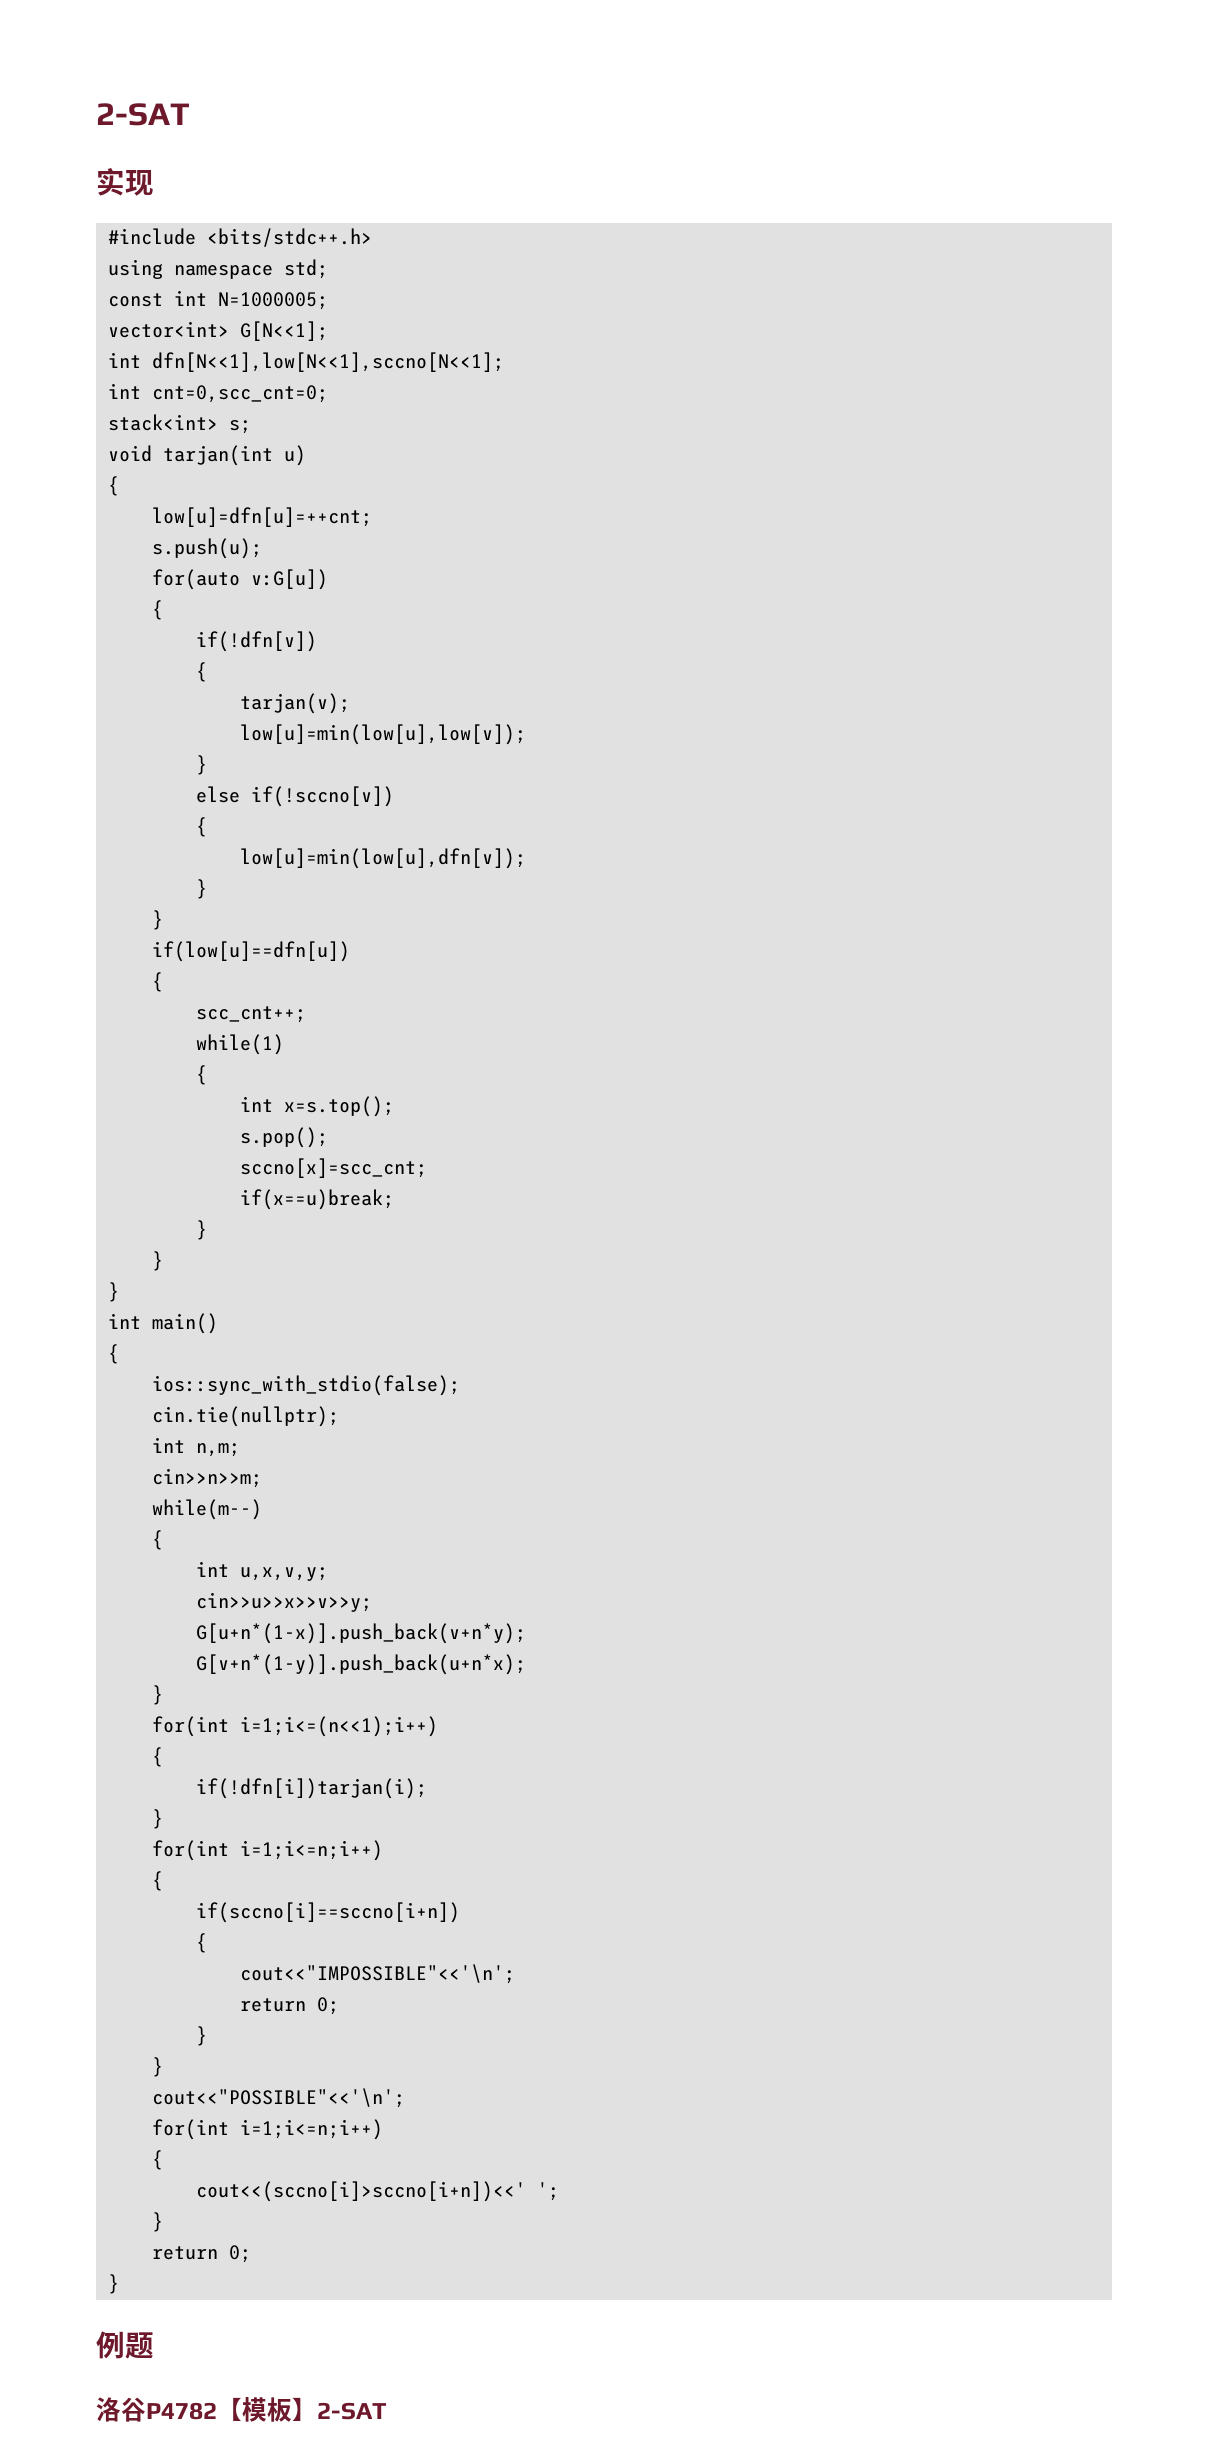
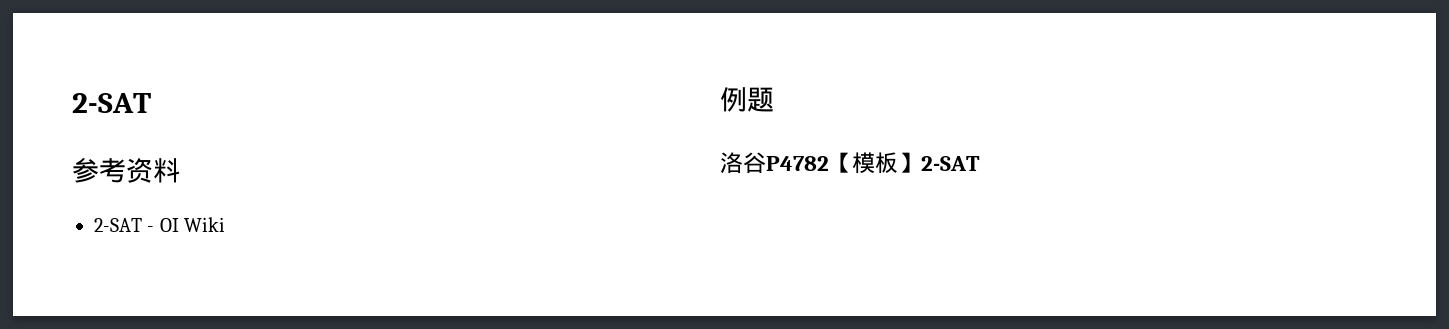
- 实现
- #include <bits/stdc++.h>
- using namespace std;
- const int N=1000005;
- vector<int> G[N<<1];
- int dfn[N<<1],low[N<<1],sccno[N<<1];
- int cnt=0,scc_cnt=0;
- stack<int> s;
- void tarjan(int u)
- {
- low[u]=dfn[u]=++cnt;
- s.push(u);
- for(auto v:G[u])
- {
- if(!dfn[v])
- {
- tarjan(v);
- low[u]=min(low[u],low[v]);
- }
- else if(!sccno[v])
- {
- low[u]=min(low[u],dfn[v]);
- }
- }
- if(low[u]==dfn[u])
- {
- scc_cnt++;
- while(1)
- {
- int x=s.top();
- s.pop();
- sccno[x]=scc_cnt;
- if(x==u)break;
- }
- }
- }
- int main()
- {
- ios::sync_with_stdio(false);
- cin.tie(nullptr);
- int n,m;
- cin>>n>>m;
- while(m--)
- {
- int u,x,v,y;
- cin>>u>>x>>v>>y;
- G[u+n*(1-x)].push_back(v+n*y);
- G[v+n*(1-y)].push_back(u+n*x);
- }
- for(int i=1;i<=(n<<1);i++)
- {
- if(!dfn[i])tarjan(i);
- }
- for(int i=1;i<=n;i++)
- {
- if(sccno[i]==sccno[i+n])
- {
- cout<<"IMPOSSIBLE"<<'\n';
- return 0;
- }
- }
- cout<<"POSSIBLE"<<'\n';
- for(int i=1;i<=n;i++)
- {
- cout<<(sccno[i]>sccno[i+n])<<' ';
- }
- return 0;
- }
+ 参考资料
+ 2-SAT - OI Wiki

